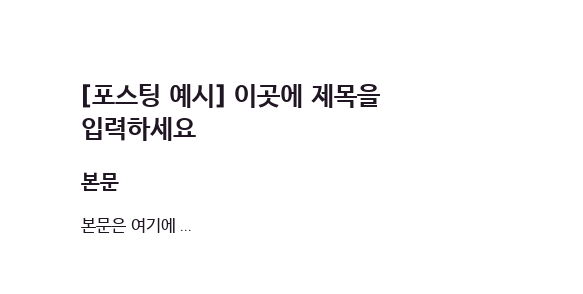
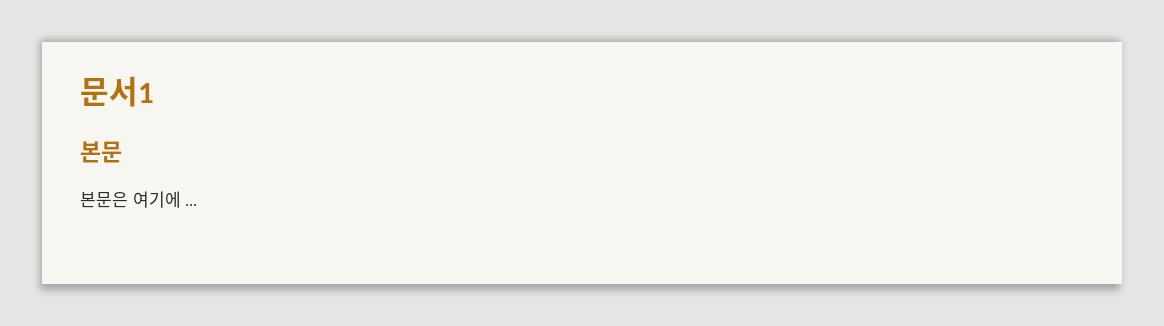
- [포스팅 예시] 이곳에 제목을 입력하세요
+ 문서1

